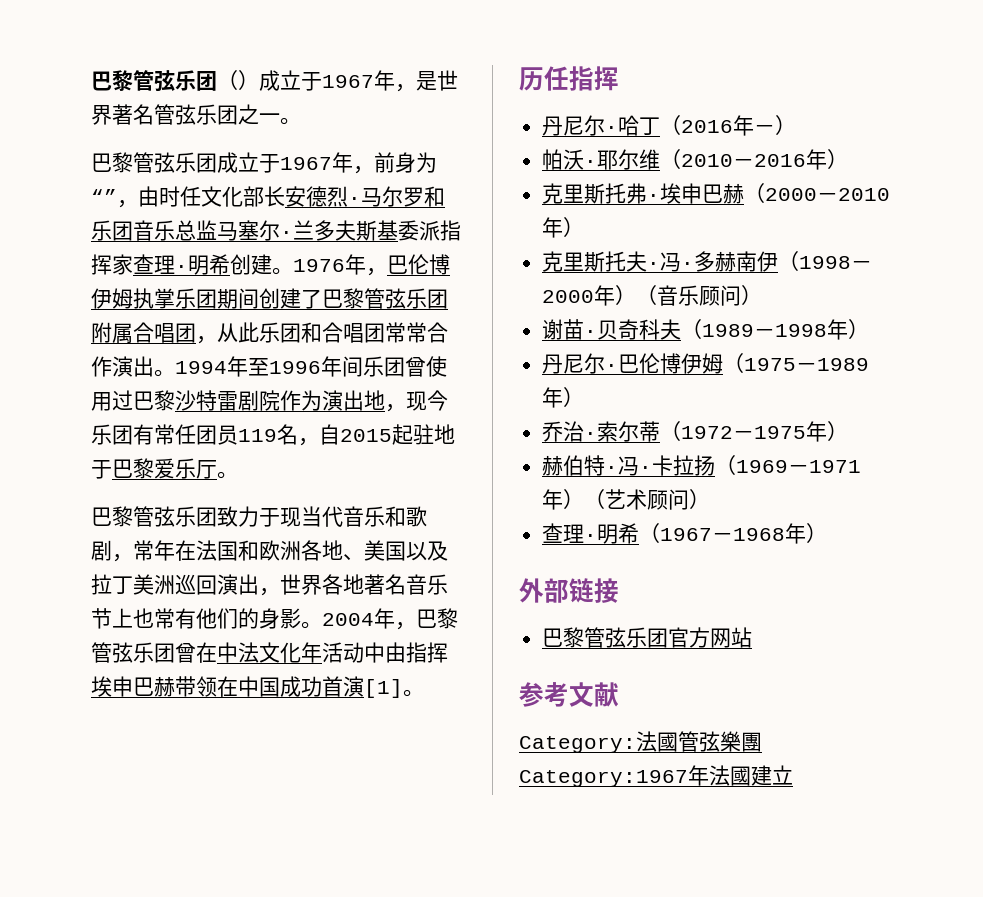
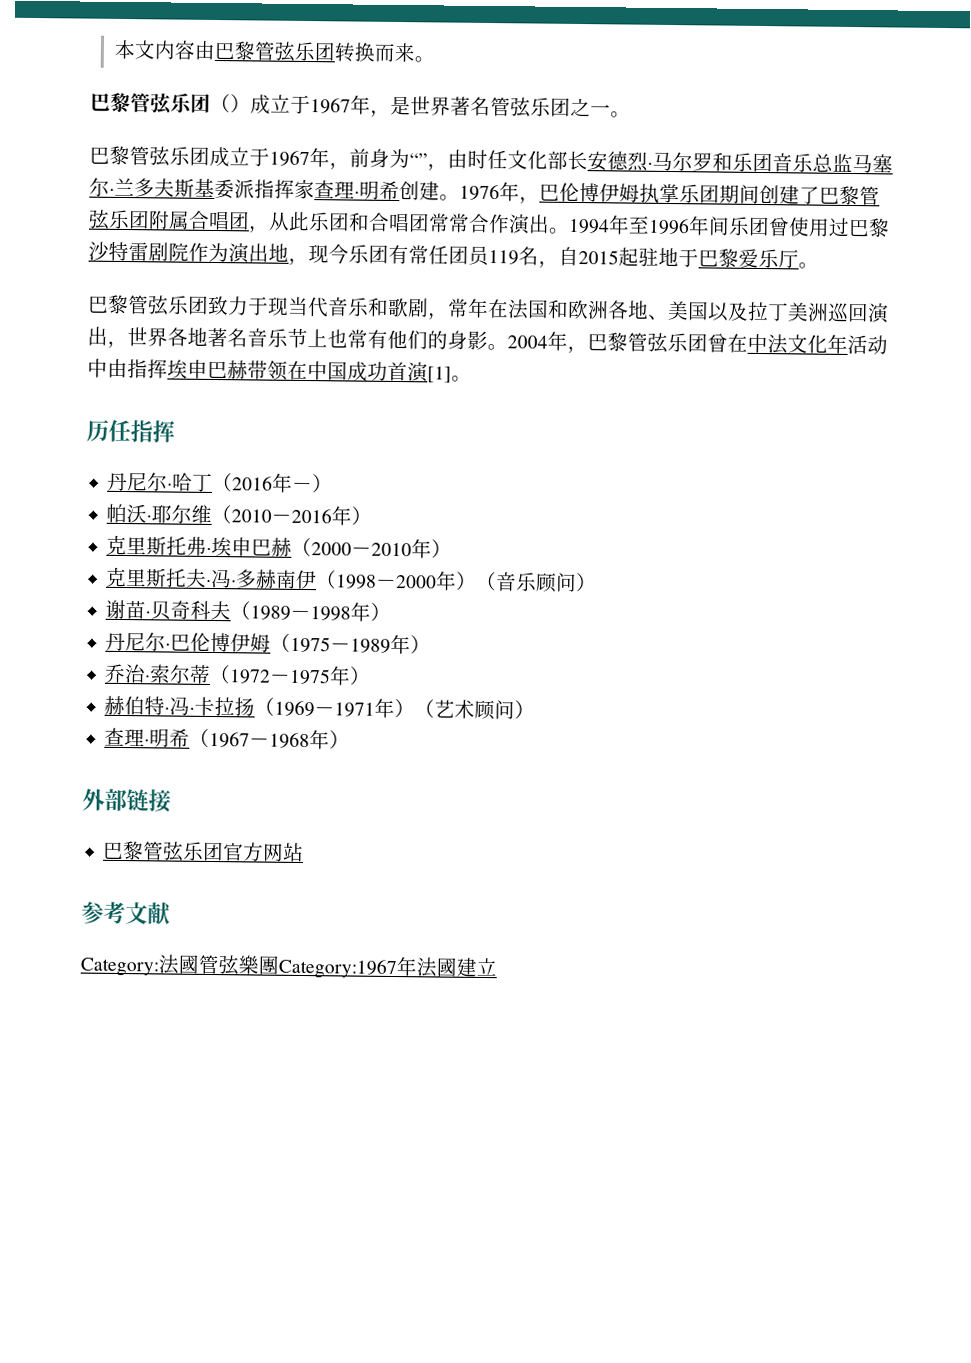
+ 本文内容由巴黎管弦乐团转换而来。

